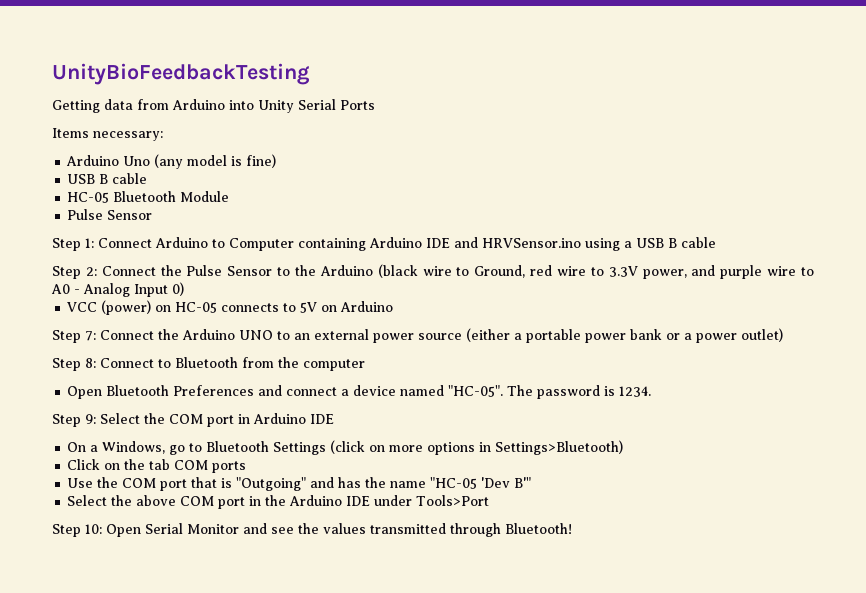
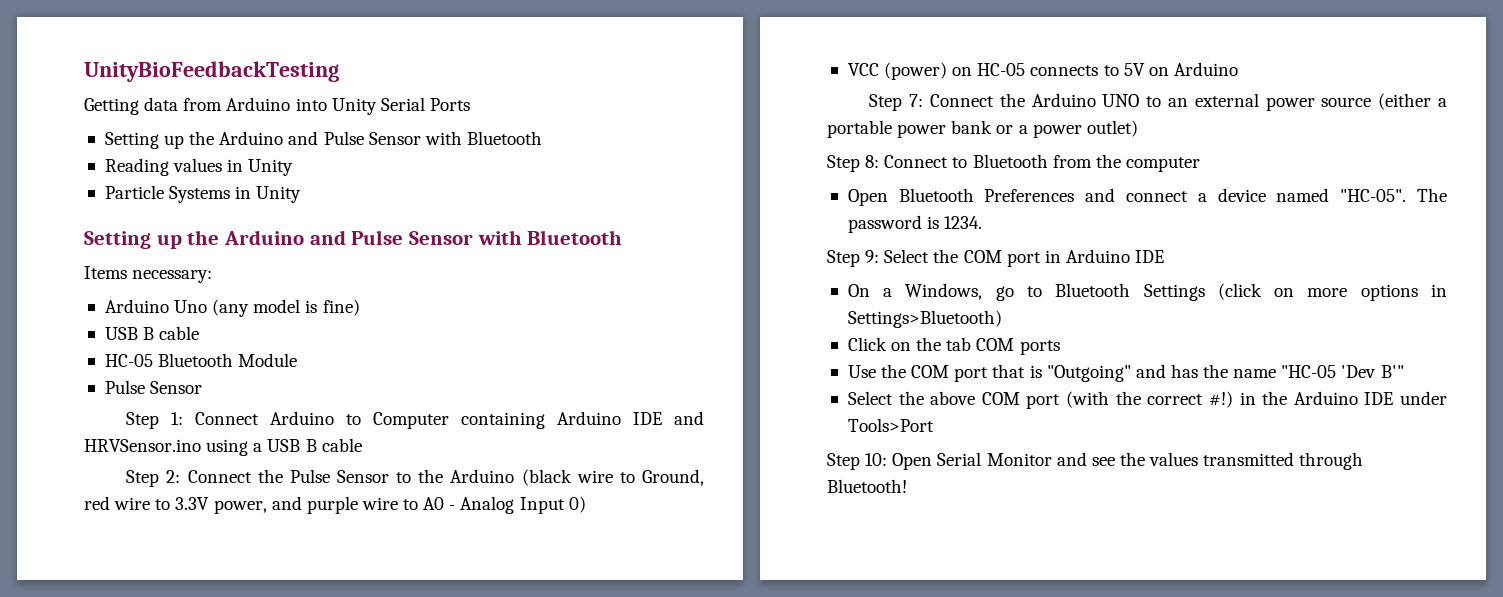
  Getting data from Arduino into Unity Serial Ports
+ Setting up the Arduino and Pulse Sensor with Bluetooth
+ Reading values in Unity
+ Particle Systems in Unity
+ Setting up the Arduino and Pulse Sensor with Bluetooth
- Select the above COM port in the Arduino IDE under Tools>Port
+ Select the above COM port (with the correct #!) in the Arduino IDE under Tools>Port

